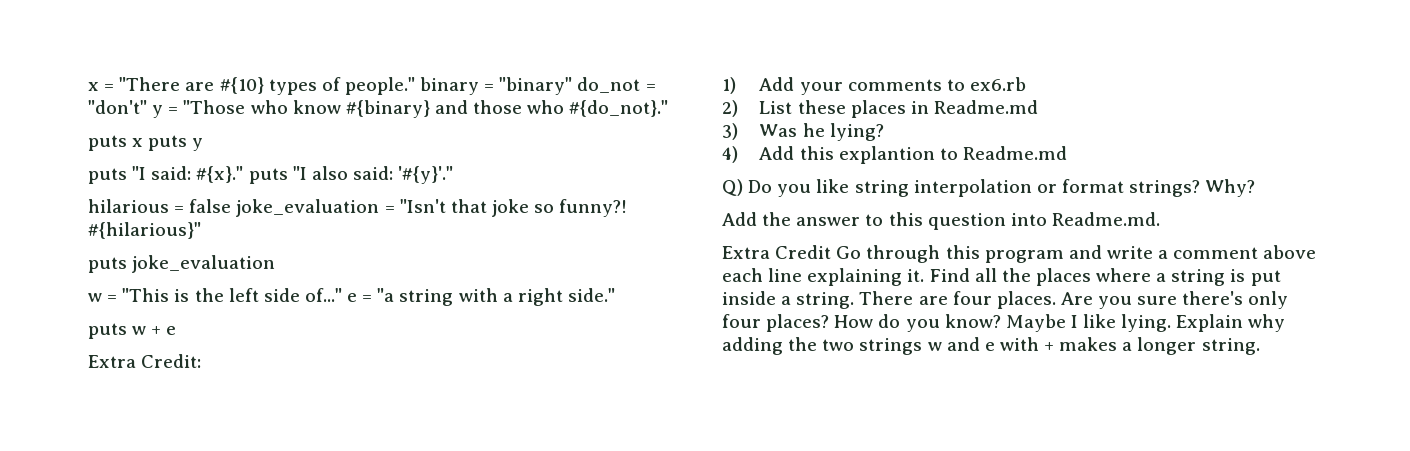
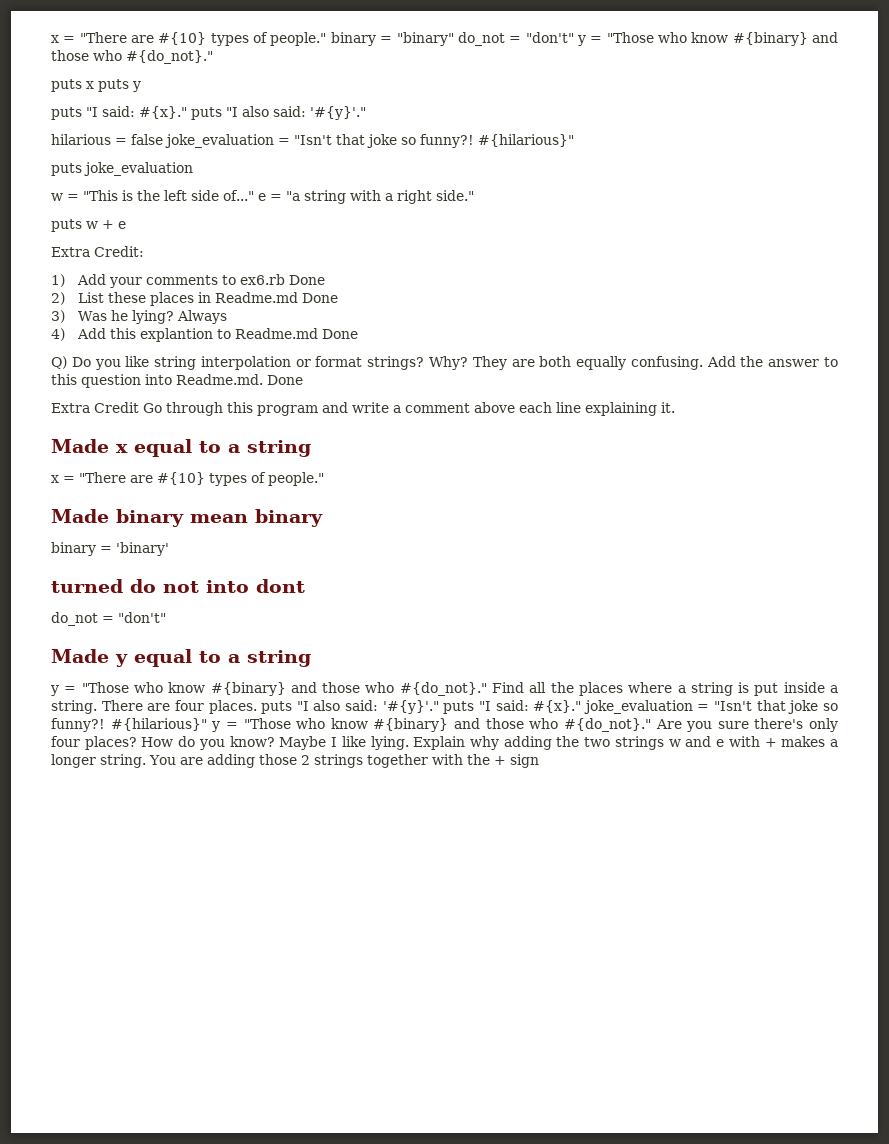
- 1) Add your comments to ex6.rb
+ 1) Add your comments to ex6.rb Done
- 2) List these places in Readme.md
+ 2) List these places in Readme.md Done
+ Always
- 4) Add this explantion to Readme.md
+ 4) Add this explantion to Readme.md Done
- Why?
- Add the answer to this question into Readme.md.
+ Why? They are both equally confusing. Add the answer to this question into Readme.md. Done
- Extra Credit Go through this program and write a comment above each line explaining it. Find all the places where a string is put inside a string.
+ Extra Credit Go through this program and write a comment above each line explaining it.
+ Made x equal to a string
+ x = "There are #{10} types of people."
+ Made binary mean binary
+ binary = 'binary'
+ turned do not into dont
+ do_not = "don't"
+ Made y equal to a string
+ y = "Those who know #{binary} and those who #{do_not}." Find all the places where a string is put inside a string.
- There are four places.
+ There are four places. puts "I also said: '#{y}'." puts "I said: #{x}." joke_evaluation = "Isn't that joke so funny?! #{hilarious}" y = "Those who know #{binary} and those who #{do_not}."
+ You are adding those 2 strings together with the + sign

